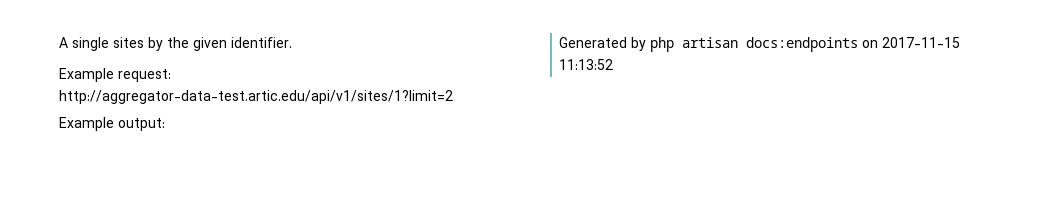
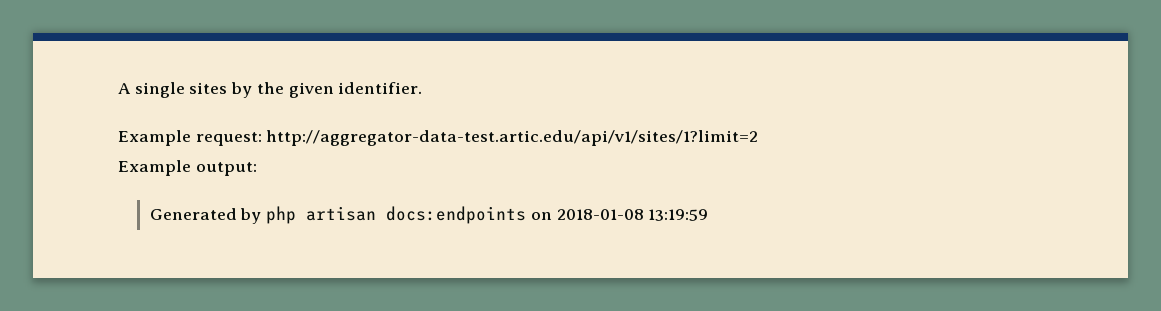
- Generated by php artisan docs:endpoints on 2017-11-15 11:13:52
+ Generated by php artisan docs:endpoints on 2018-01-08 13:19:59

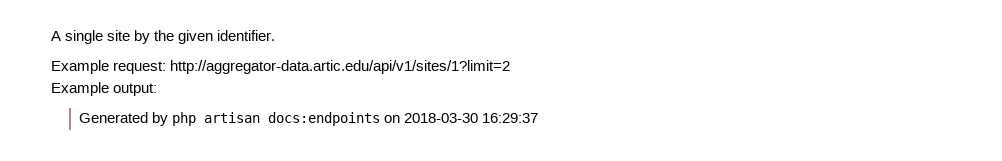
- A single sites by the given identifier.
+ A single site by the given identifier.
- Example request: http://aggregator-data-test.artic.edu/api/v1/sites/1?limit=2
+ Example request: http://aggregator-data.artic.edu/api/v1/sites/1?limit=2
- Generated by php artisan docs:endpoints on 2018-01-08 13:19:59
+ Generated by php artisan docs:endpoints on 2018-03-30 16:29:37

